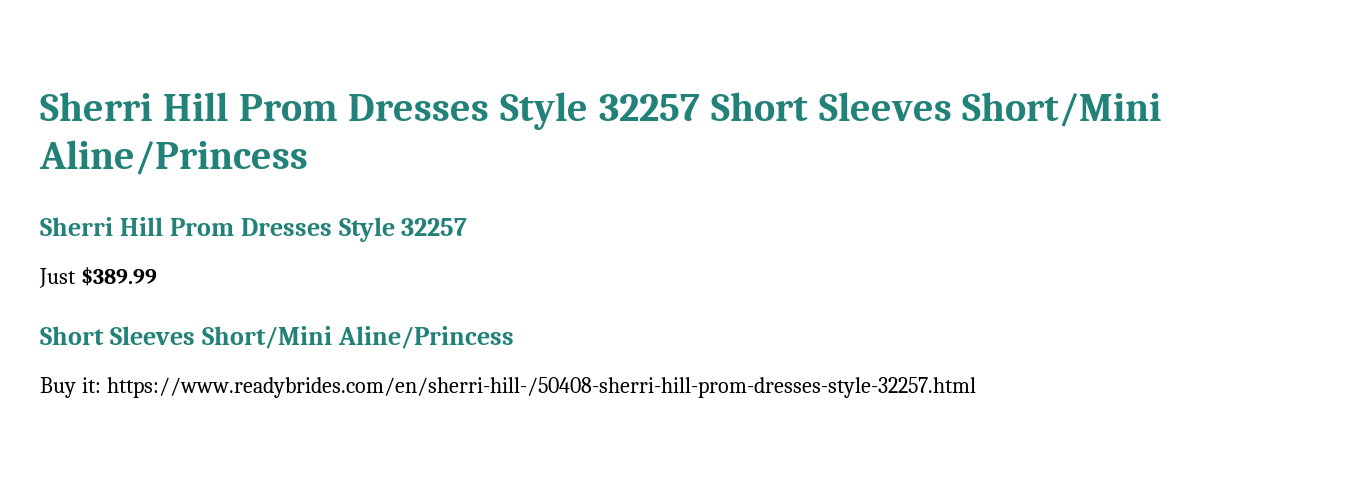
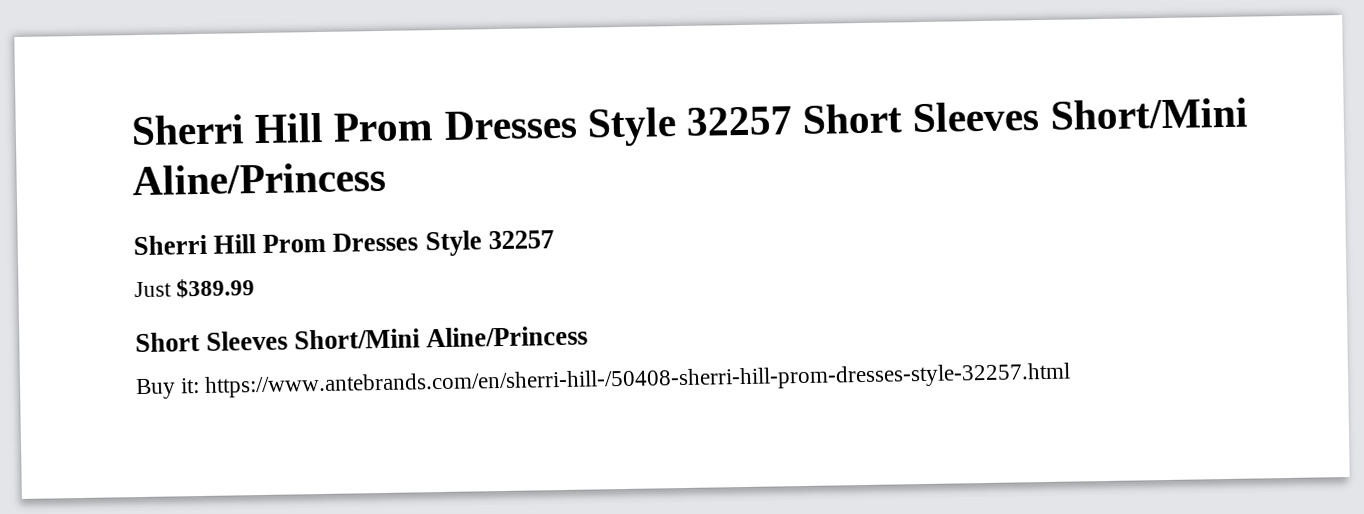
- Buy it: https://www.readybrides.com/en/sherri-hill-/50408-sherri-hill-prom-dresses-style-32257.html
+ Buy it: https://www.antebrands.com/en/sherri-hill-/50408-sherri-hill-prom-dresses-style-32257.html

